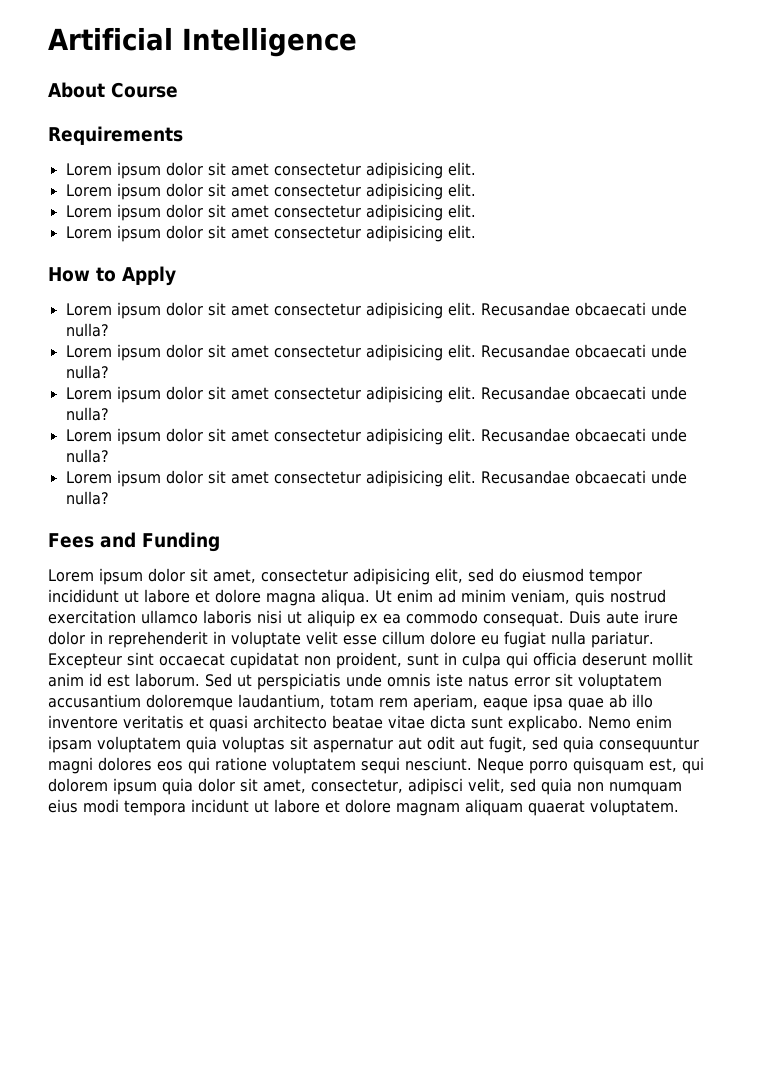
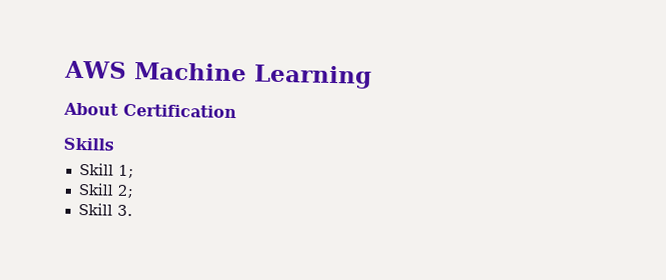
- Artificial Intelligence
- About Course
- Requirements
- Lorem ipsum dolor sit amet consectetur adipisicing elit.
- Lorem ipsum dolor sit amet consectetur adipisicing elit.
- Lorem ipsum dolor sit amet consectetur adipisicing elit.
- Lorem ipsum dolor sit amet consectetur adipisicing elit.
- How to Apply
- Lorem ipsum dolor sit amet consectetur adipisicing elit. Recusandae obcaecati unde nulla?
- Lorem ipsum dolor sit amet consectetur adipisicing elit. Recusandae obcaecati unde nulla?
- Lorem ipsum dolor sit amet consectetur adipisicing elit. Recusandae obcaecati unde nulla?
- Lorem ipsum dolor sit amet consectetur adipisicing elit. Recusandae obcaecati unde nulla?
- Lorem ipsum dolor sit amet consectetur adipisicing elit. Recusandae obcaecati unde nulla?
- Fees and Funding
- Lorem ipsum dolor sit amet, consectetur adipisicing elit, sed do eiusmod tempor incididunt ut labore et dolore magna aliqua. Ut enim ad minim veniam, quis nostrud exercitation ullamco laboris nisi ut aliquip ex ea commodo consequat. Duis aute irure dolor in reprehenderit in voluptate velit esse cillum dolore eu fugiat nulla pariatur. Excepteur sint occaecat cupidatat non proident, sunt in culpa qui officia deserunt mollit anim id est laborum. Sed ut perspiciatis unde omnis iste natus error sit voluptatem accusantium doloremque laudantium, totam rem aperiam, eaque ipsa quae ab illo inventore veritatis et quasi architecto beatae vitae dicta sunt explicabo. Nemo enim ipsam voluptatem quia voluptas sit aspernatur aut odit aut fugit, sed quia consequuntur magni dolores eos qui ratione voluptatem sequi nesciunt. Neque porro quisquam est, qui dolorem ipsum quia dolor sit amet, consectetur, adipisci velit, sed quia non numquam eius modi tempora incidunt ut labore et dolore magnam aliquam quaerat voluptatem.
+ AWS Machine Learning
+ About Certification
+ Skills
+ Skill 1;
+ Skill 2;
+ Skill 3.

